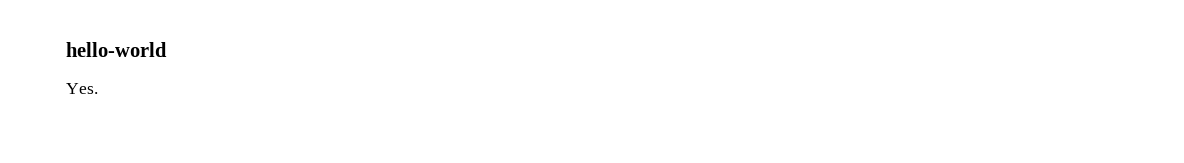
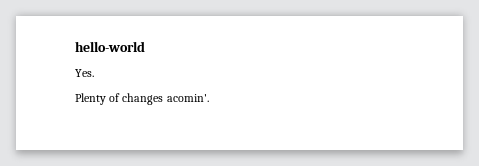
+ Plenty of changes acomin'.

